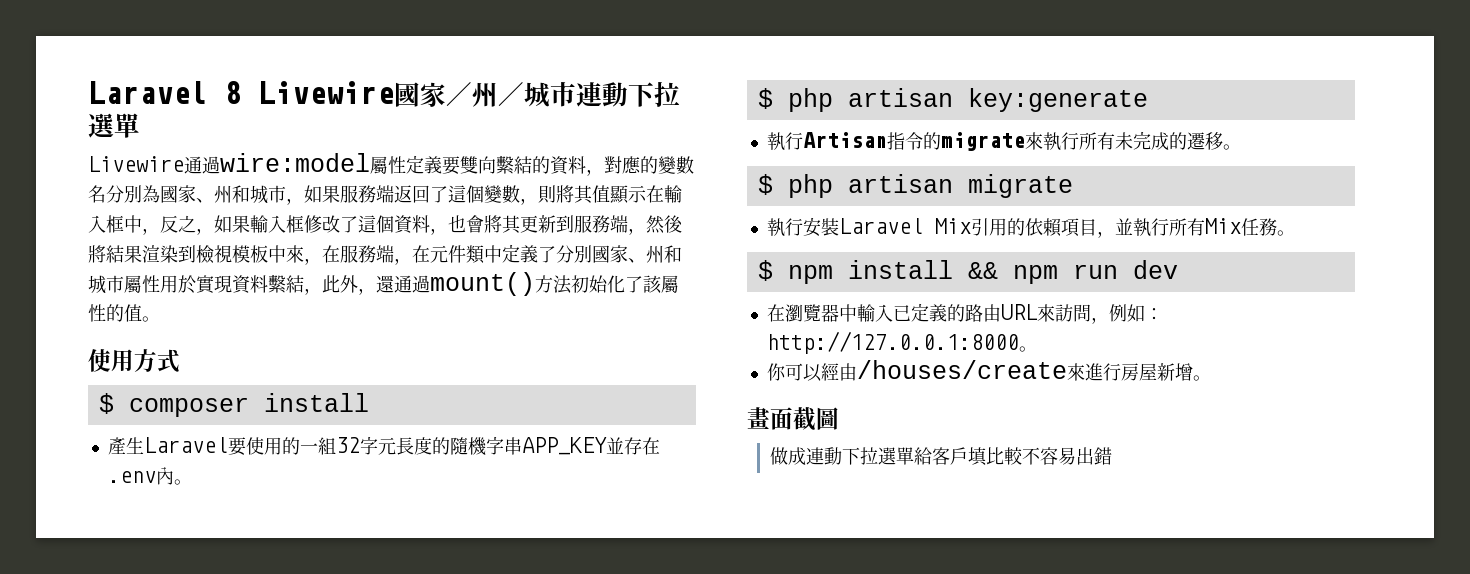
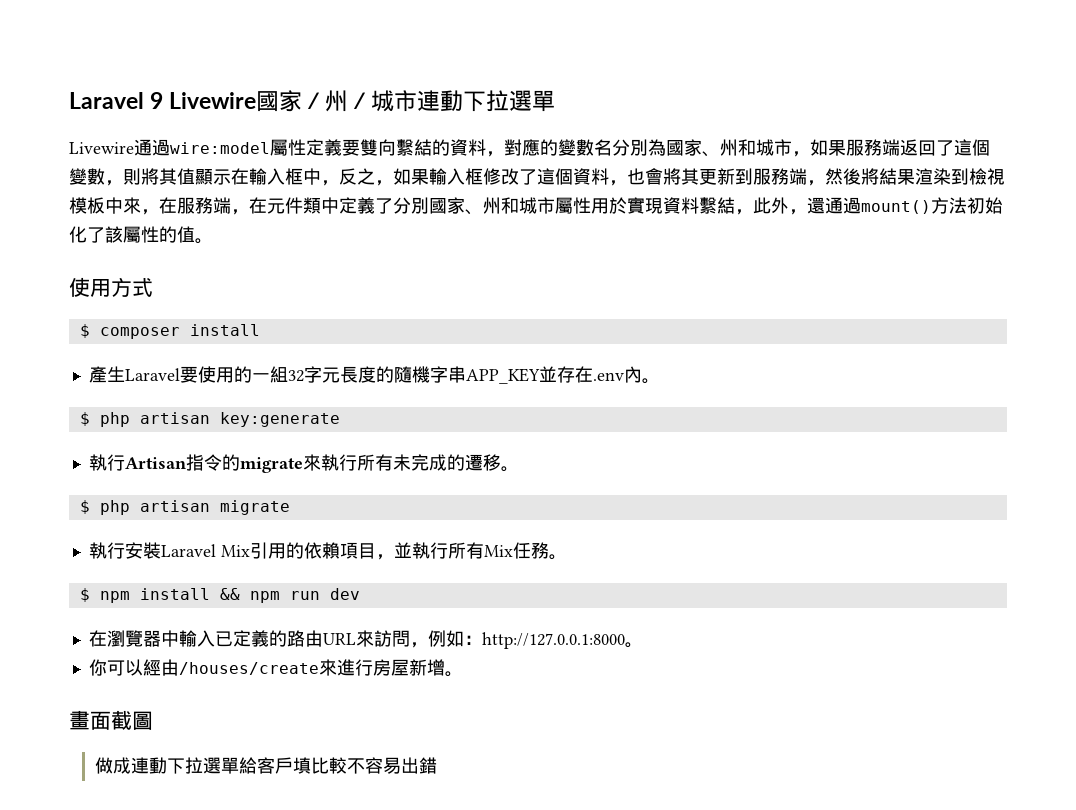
- Laravel 8 Livewire國家／州／城市連動下拉選單
+ Laravel 9 Livewire國家／州／城市連動下拉選單

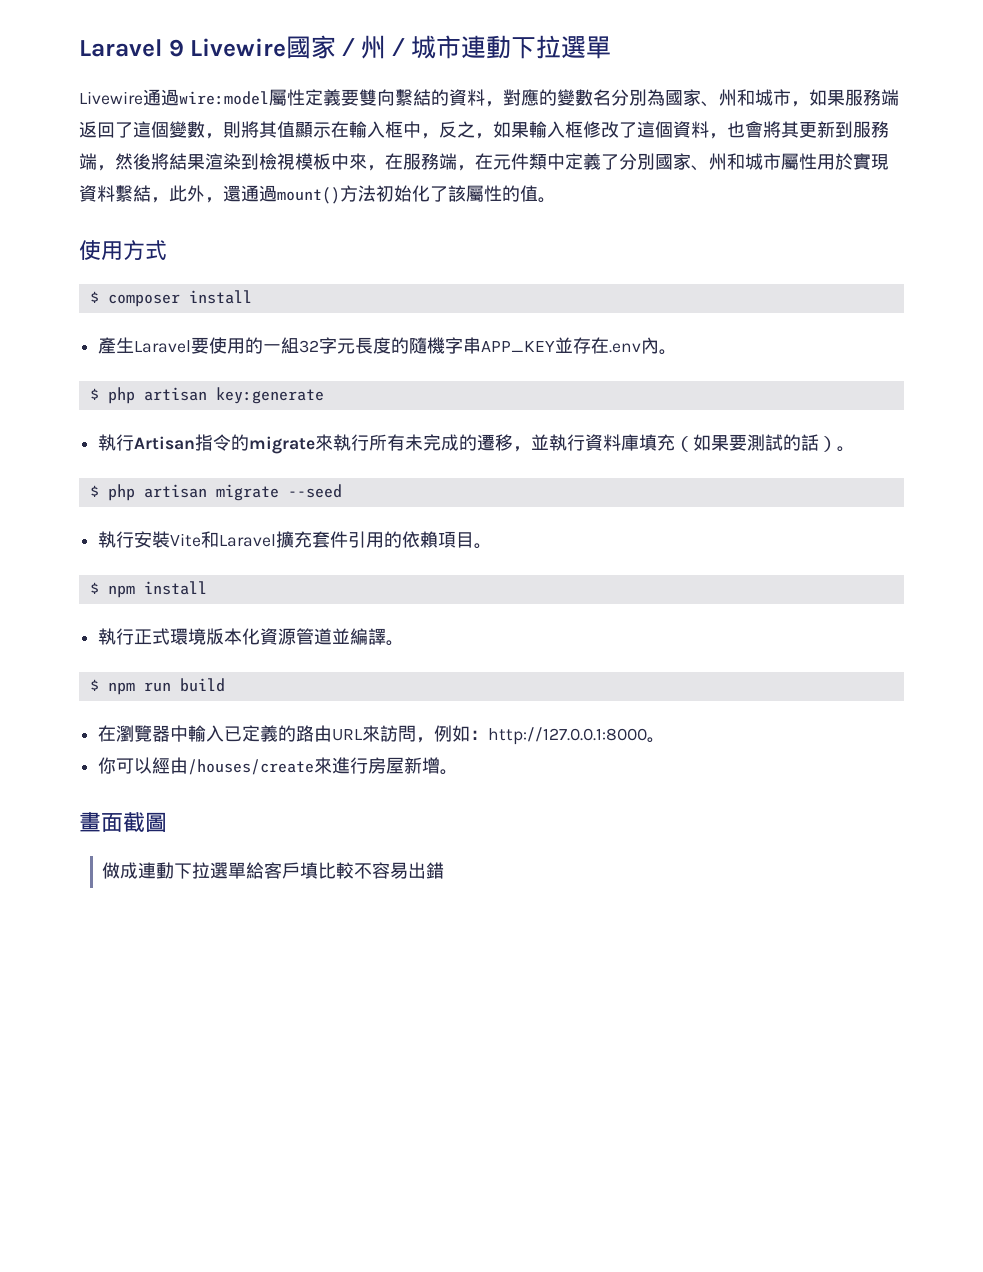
- 執行Artisan指令的migrate來執行所有未完成的遷移。
+ 執行Artisan指令的migrate來執行所有未完成的遷移，並執行資料庫填充（如果要測試的話）。
- $ php artisan migrate
+ $ php artisan migrate --seed
- 執行安裝Laravel Mix引用的依賴項目，並執行所有Mix任務。
- $ npm install && npm run dev
+ 執行安裝Vite和Laravel擴充套件引用的依賴項目。
+ $ npm install
+ 執行正式環境版本化資源管道並編譯。
+ $ npm run build

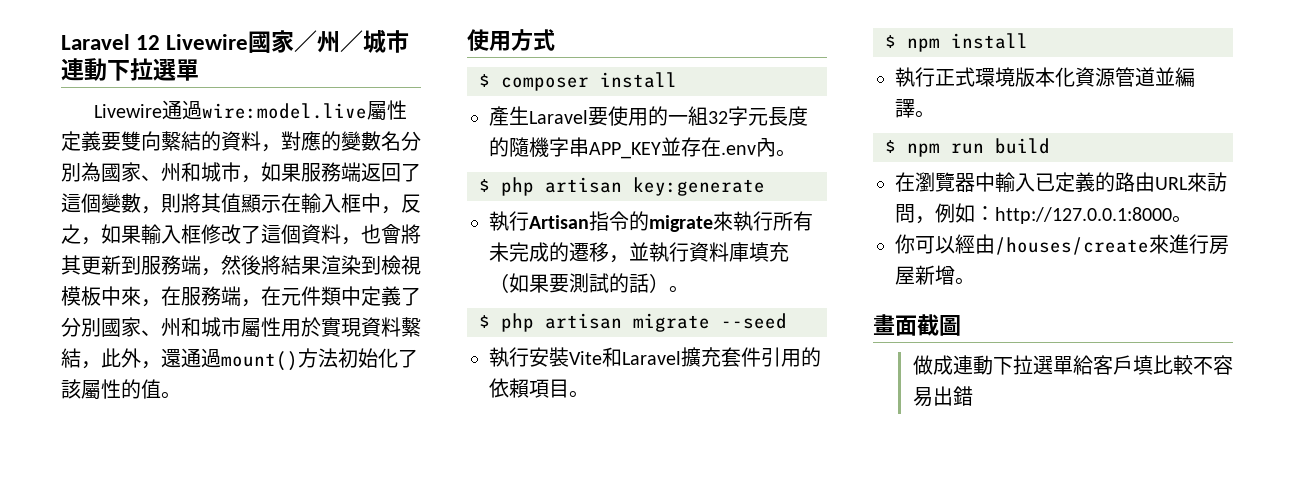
- Laravel 9 Livewire國家／州／城市連動下拉選單
+ Laravel 12 Livewire國家／州／城市連動下拉選單
- Livewire通過wire:model屬性定義要雙向繫結的資料，對應的變數名分別為國家、州和城市，如果服務端返回了這個變數，則將其值顯示在輸入框中，反之，如果輸入框修改了這個資料，也會將其更新到服務端，然後將結果渲染到檢視模板中來，在服務端，在元件類中定義了分別國家、州和城市屬性用於實現資料繫結，此外，還通過mount()方法初始化了該屬性的值。
+ Livewire通過wire:model.live屬性定義要雙向繫結的資料，對應的變數名分別為國家、州和城市，如果服務端返回了這個變數，則將其值顯示在輸入框中，反之，如果輸入框修改了這個資料，也會將其更新到服務端，然後將結果渲染到檢視模板中來，在服務端，在元件類中定義了分別國家、州和城市屬性用於實現資料繫結，此外，還通過mount()方法初始化了該屬性的值。

